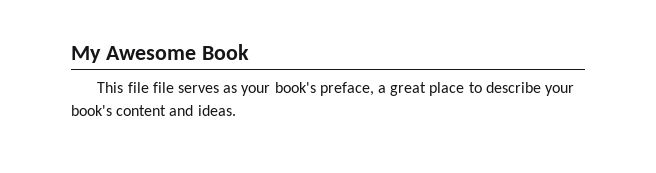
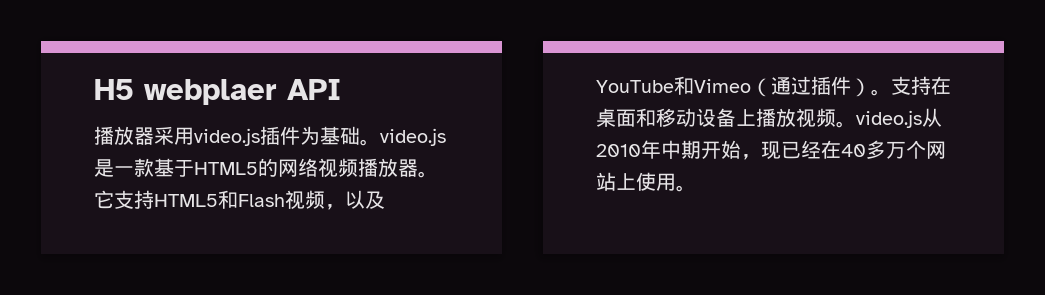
- My Awesome Book
- This file file serves as your book's preface, a great place to describe your book's content and ideas.
+ H5 webplaer API
+ 播放器采用video.js插件为基础。video.js是一款基于HTML5的网络视频播放器。它支持HTML5和Flash视频，以及YouTube和Vimeo（通过插件）。支持在桌面和移动设备上播放视频。video.js从2010年中期开始，现已经在40多万个网站上使用。

